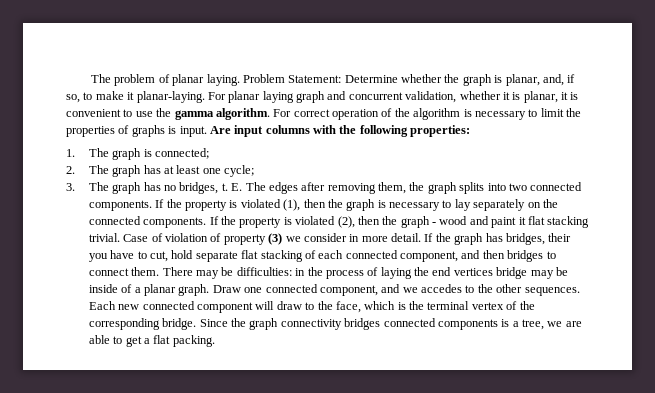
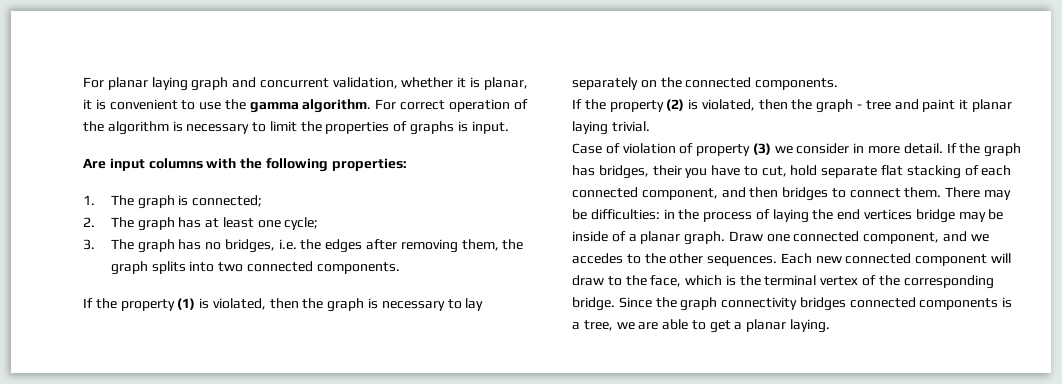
- The problem of planar laying. Problem Statement: Determine whether the graph is planar, and, if so, to make it planar-laying.
- For correct operation of the algorithm is necessary to limit the properties of graphs is input. Are input columns with the following properties:
+ For correct operation of the algorithm is necessary to limit the properties of graphs is input.
+ Are input columns with the following properties:
- 3. The graph has no bridges, t. E. The edges after removing them, the graph splits into two connected components. If the property is violated (1), then the graph is necessary to lay separately on the connected components. If the property is violated (2), then the graph - wood and paint it flat stacking trivial. Case of violation of property (3) we consider in more detail.
+ 3. The graph has no bridges, i.e. the edges after removing them, the graph splits into two connected components.
+ If the property (1) is violated, then the graph is necessary to lay separately on the connected components.
+ If the property (2) is violated, then the graph - tree and paint it planar laying trivial.
+ Case of violation of property (3) we consider in more detail.
- Since the graph connectivity bridges connected components is a tree, we are able to get a flat packing.
+ Since the graph connectivity bridges connected components is a tree, we are able to get a planar laying.

